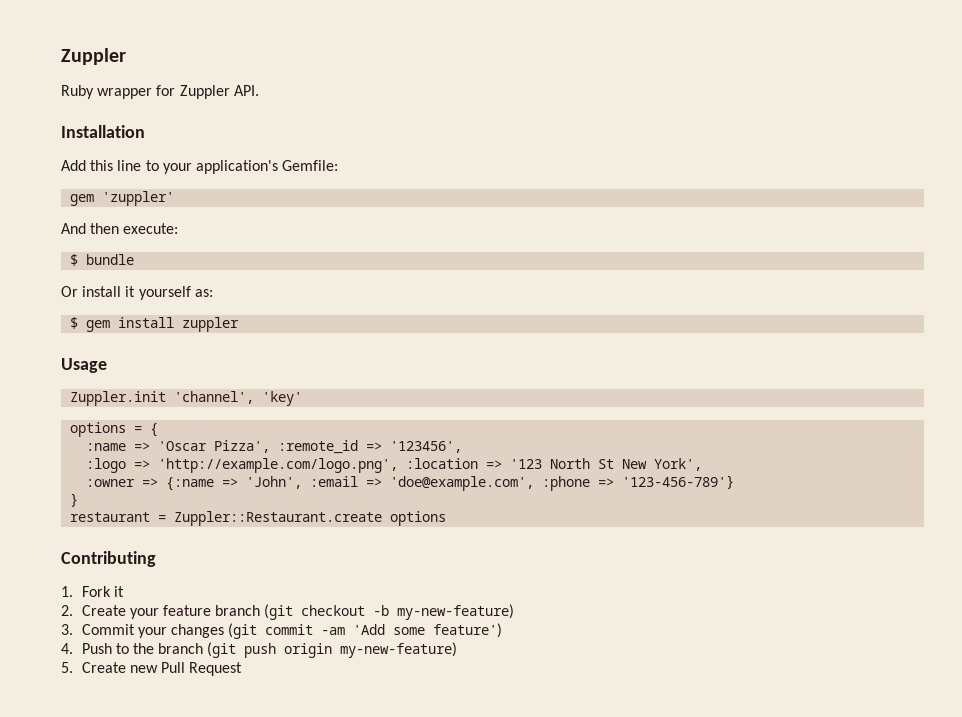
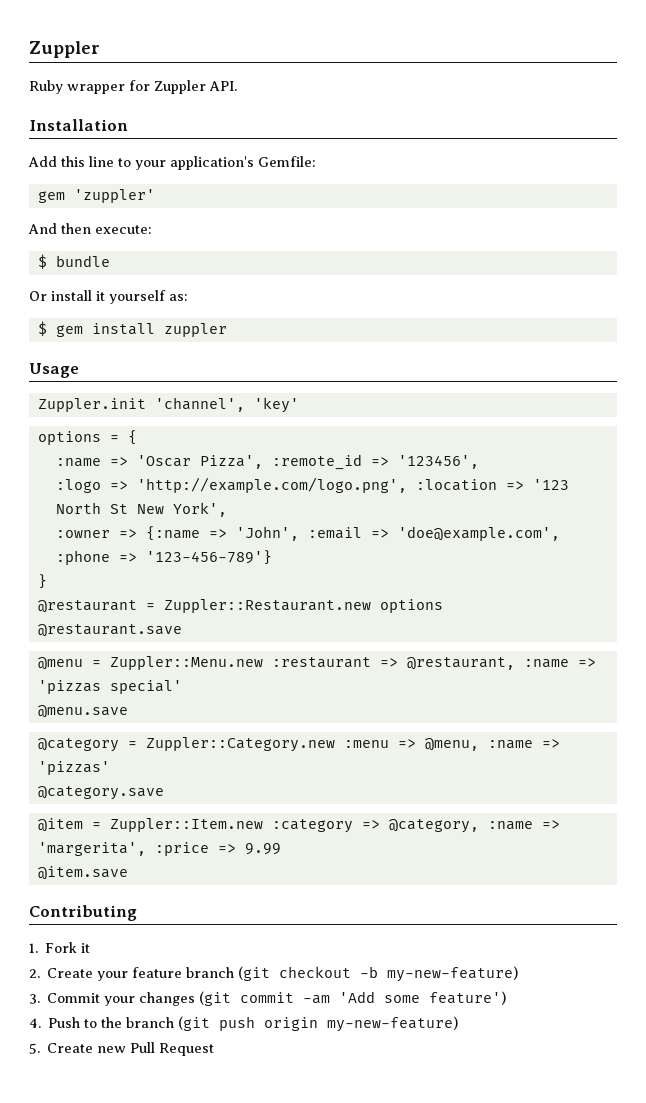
- restaurant = Zuppler::Restaurant.create options
+ @restaurant = Zuppler::Restaurant.new options
+ @restaurant.save
+ @menu = Zuppler::Menu.new :restaurant => @restaurant, :name => 'pizzas special'
+ @menu.save
+ @category = Zuppler::Category.new :menu => @menu, :name => 'pizzas'
+ @category.save
+ @item = Zuppler::Item.new :category => @category, :name => 'margerita', :price => 9.99
+ @item.save

